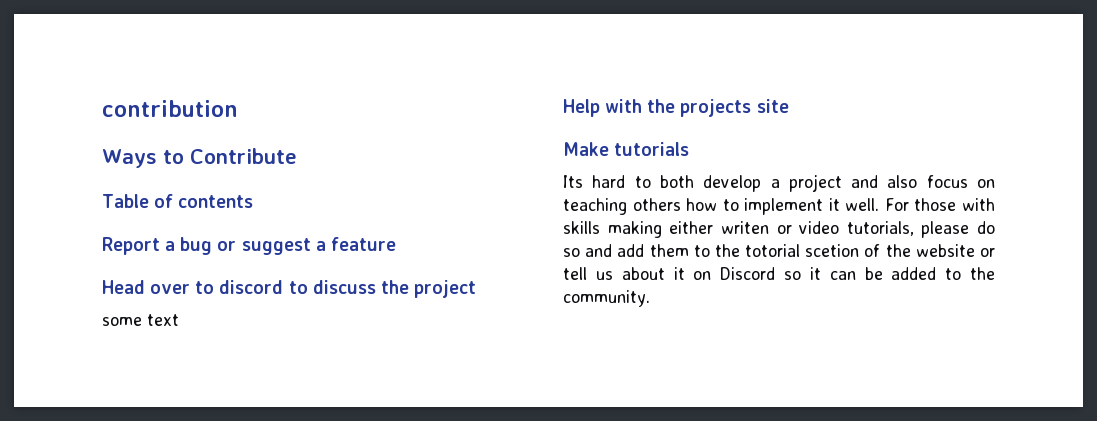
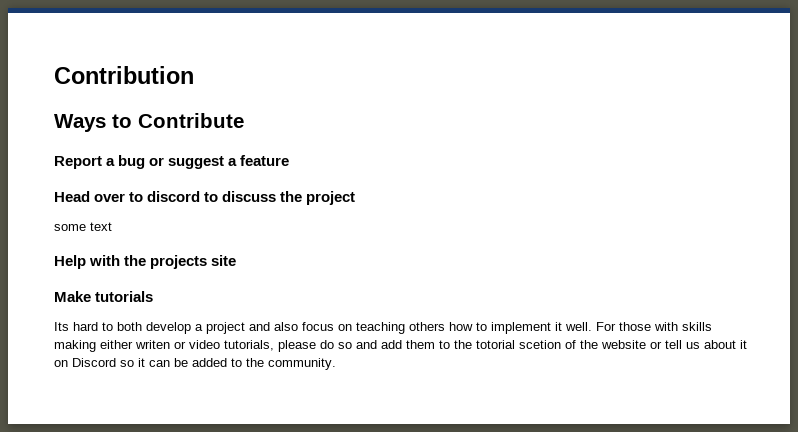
- contribution
+ Contribution
- Table of contents

